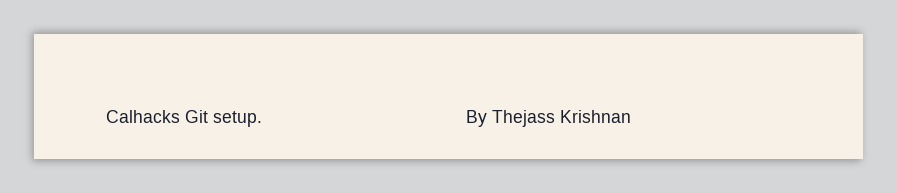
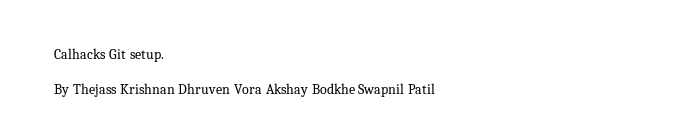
- By Thejass Krishnan
+ By Thejass Krishnan Dhruven Vora Akshay Bodkhe Swapnil Patil

